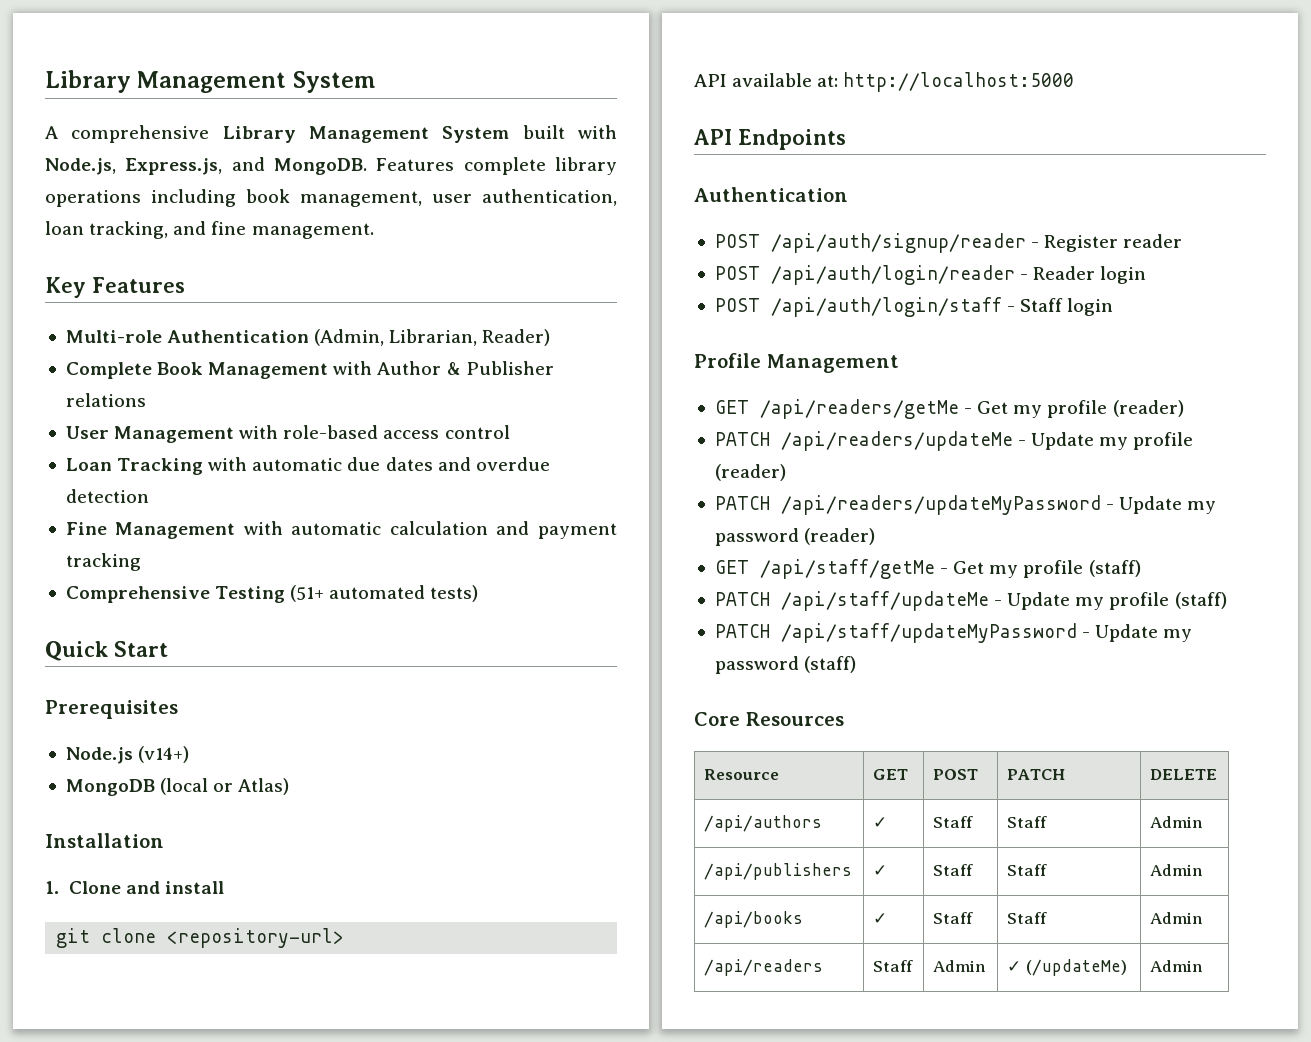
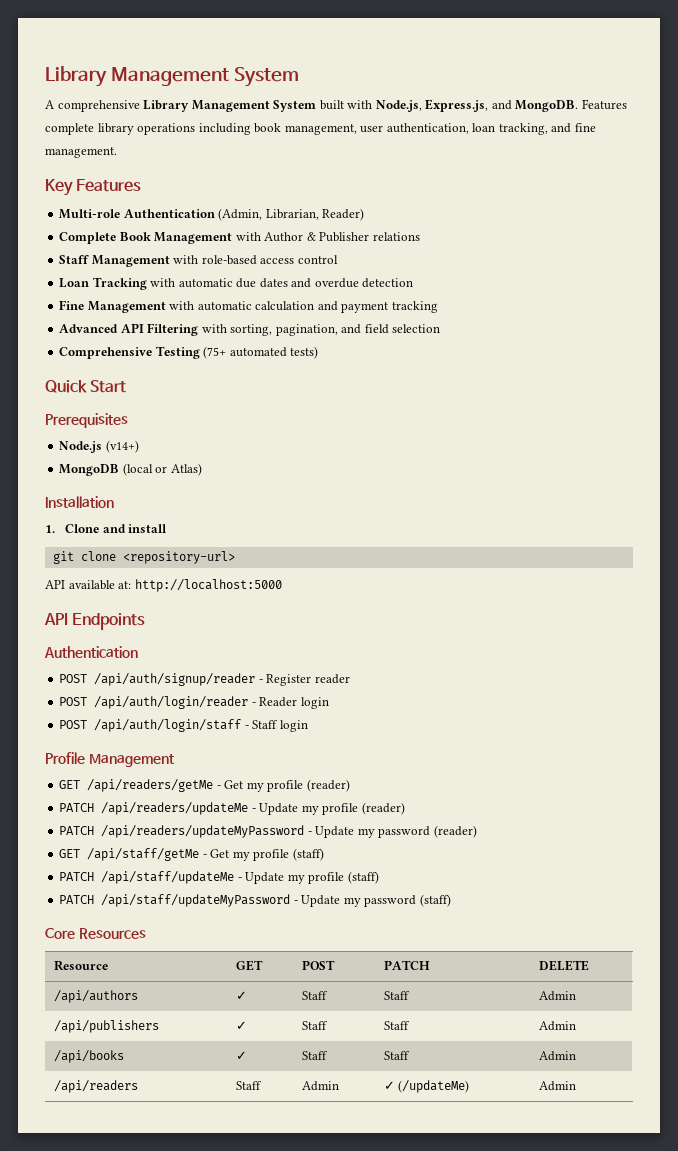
- User Management with role-based access control
+ Staff Management with role-based access control
+ Advanced API Filtering with sorting, pagination, and field selection
- Comprehensive Testing (51+ automated tests)
+ Comprehensive Testing (75+ automated tests)

